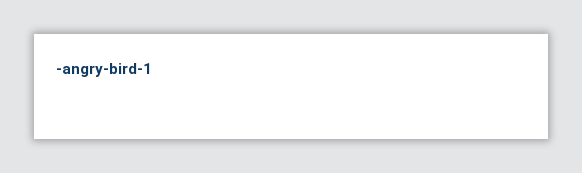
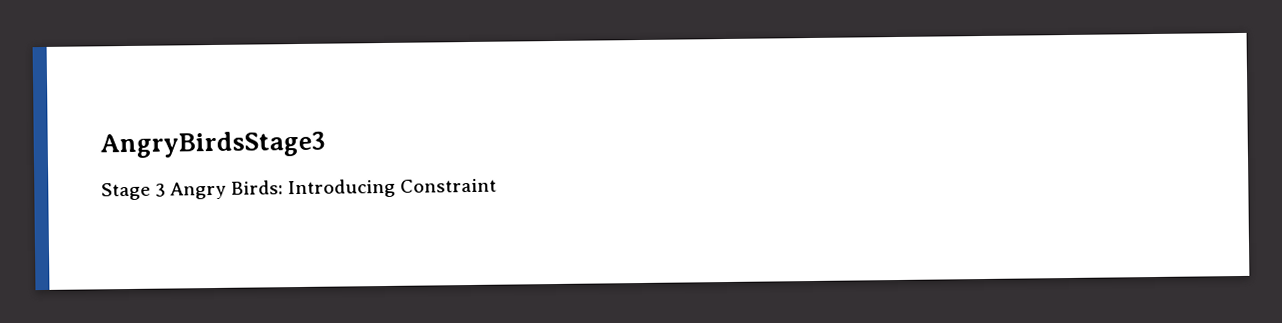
- -angry-bird-1
+ AngryBirdsStage3
+ Stage 3 Angry Birds: Introducing Constraint

